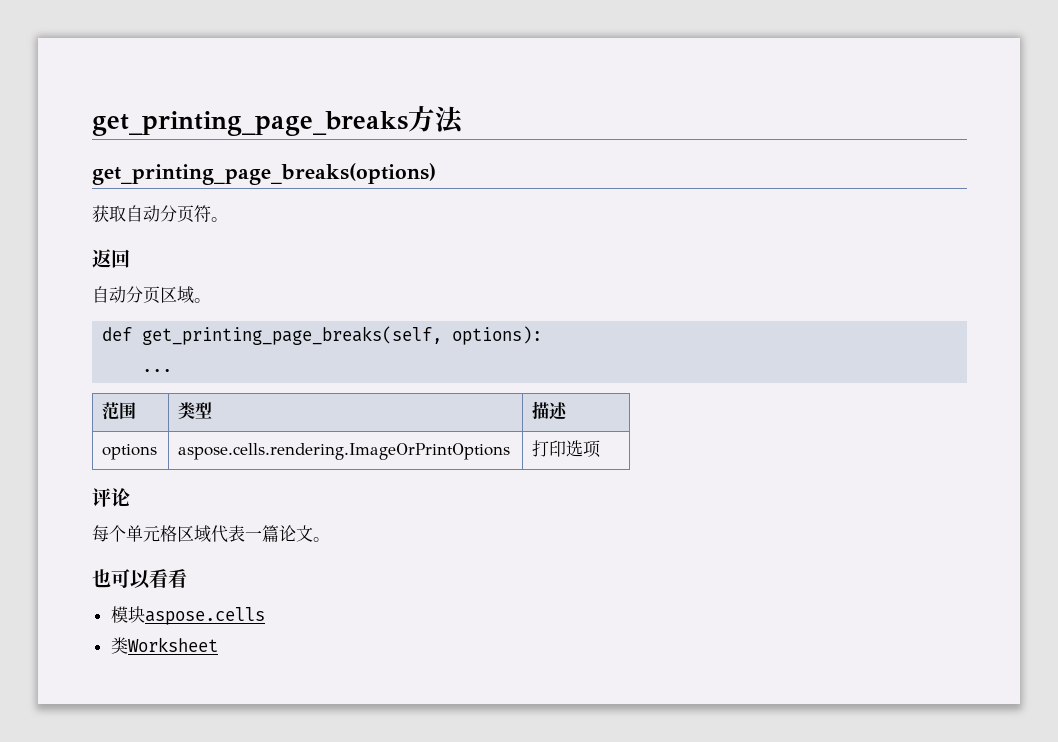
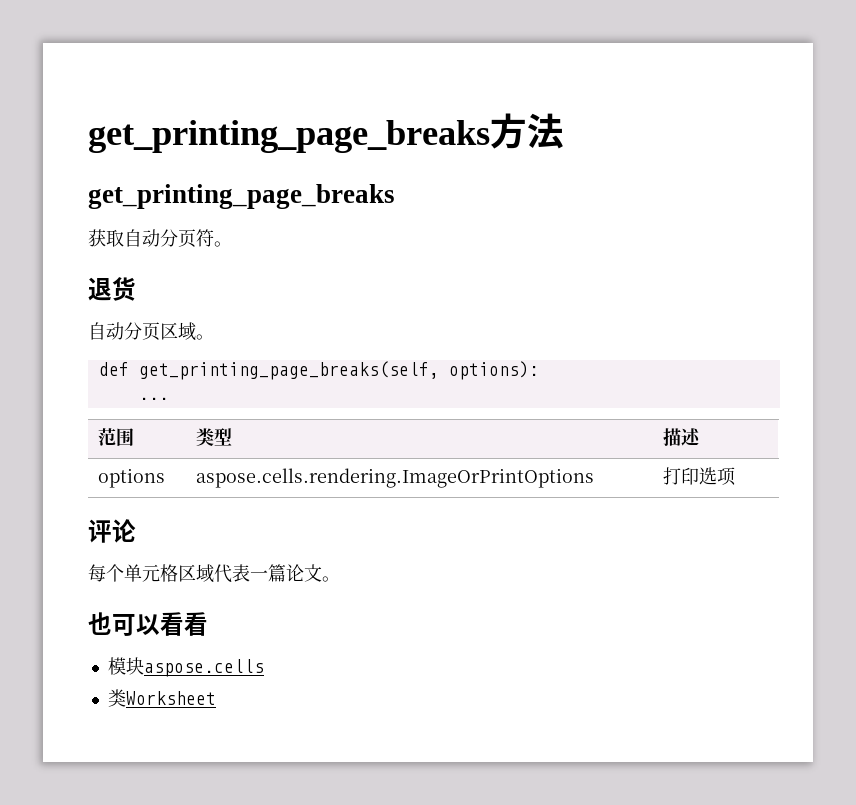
  get_printing_page_breaks方法
- get_printing_page_breaks(options)
+ get_printing_page_breaks
- 返回
+ 退货

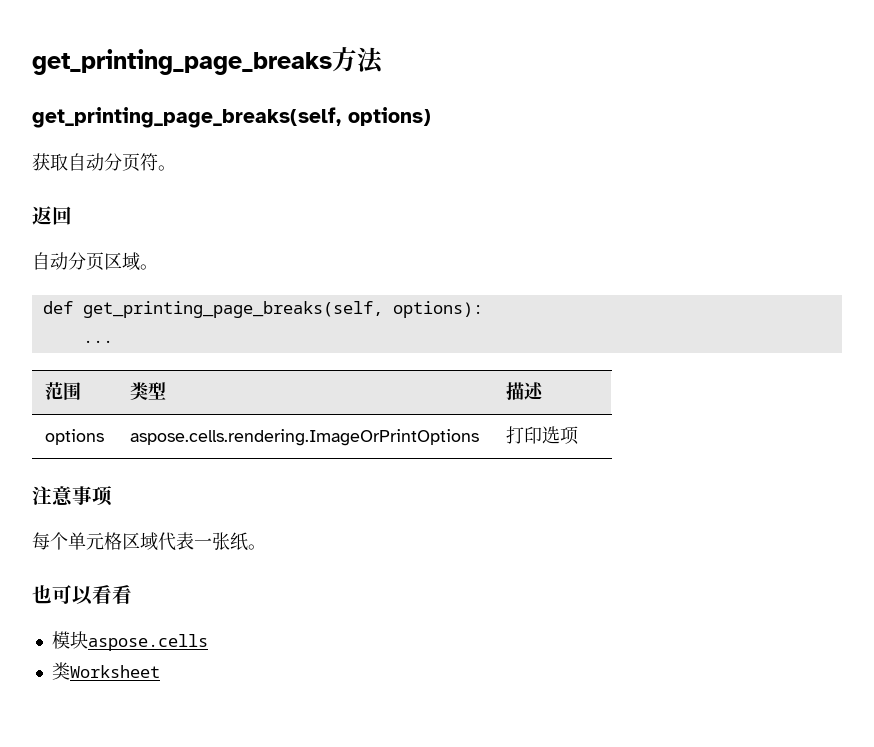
  get_printing_page_breaks方法
- get_printing_page_breaks
+ get_printing_page_breaks(self, options)
- 退货
+ 返回
- 评论
+ 注意事项
- 每个单元格区域代表一篇论文。
+ 每个单元格区域代表一张纸。

